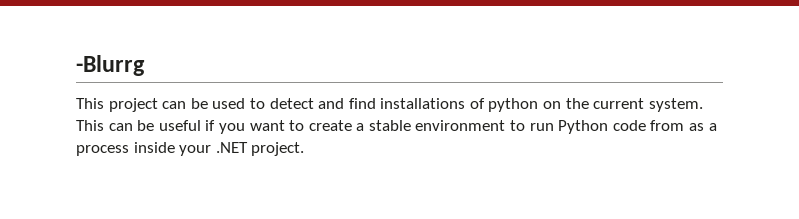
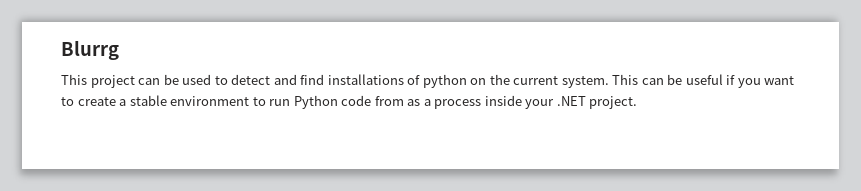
- -Blurrg
+ Blurrg

